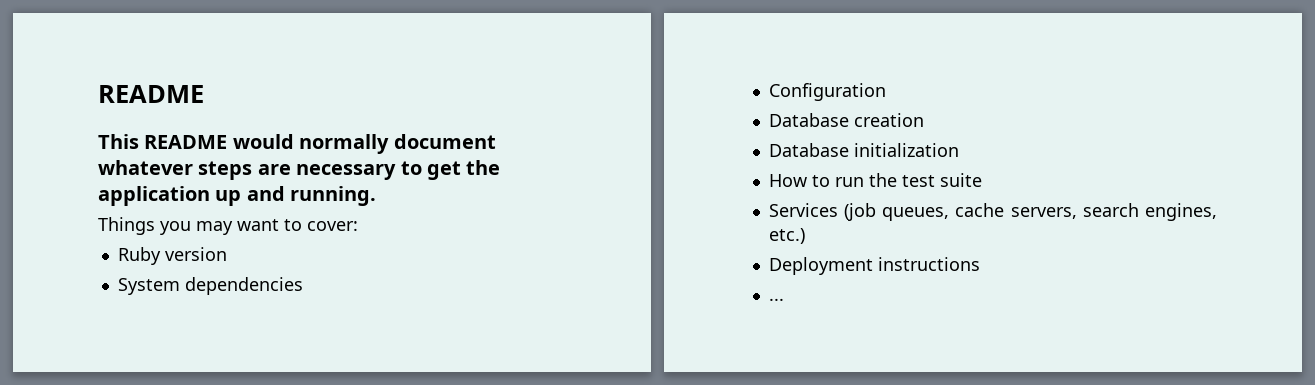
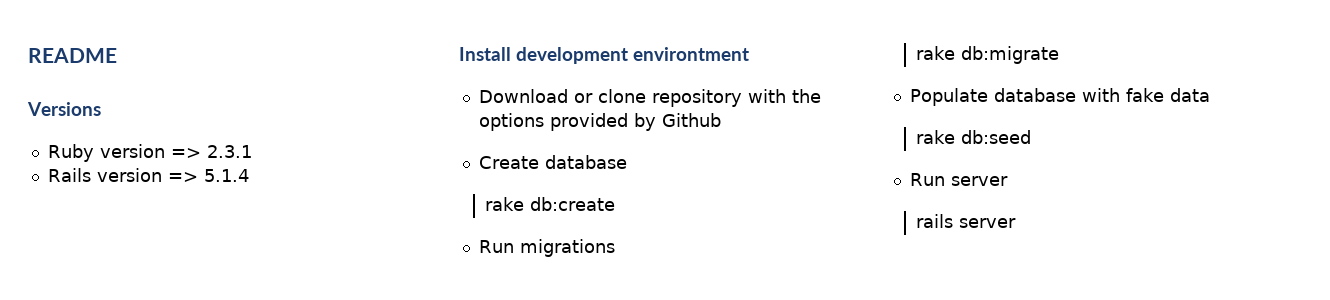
- This README would normally document whatever steps are necessary to get the application up and running.
- Things you may want to cover:
- Ruby version
- System dependencies
- Configuration
- Database creation
- Database initialization
- How to run the test suite
- Services (job queues, cache servers, search engines, etc.)
- Deployment instructions
- ...
+ Versions
+ Ruby version => 2.3.1
+ Rails version => 5.1.4
+ Install development environtment
+ Download or clone repository with the options provided by Github
+ Create database
+ rake db:create
+ Run migrations
+ rake db:migrate
+ Populate database with fake data
+ rake db:seed
+ Run server
+ rails server

